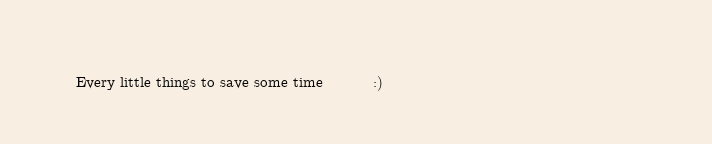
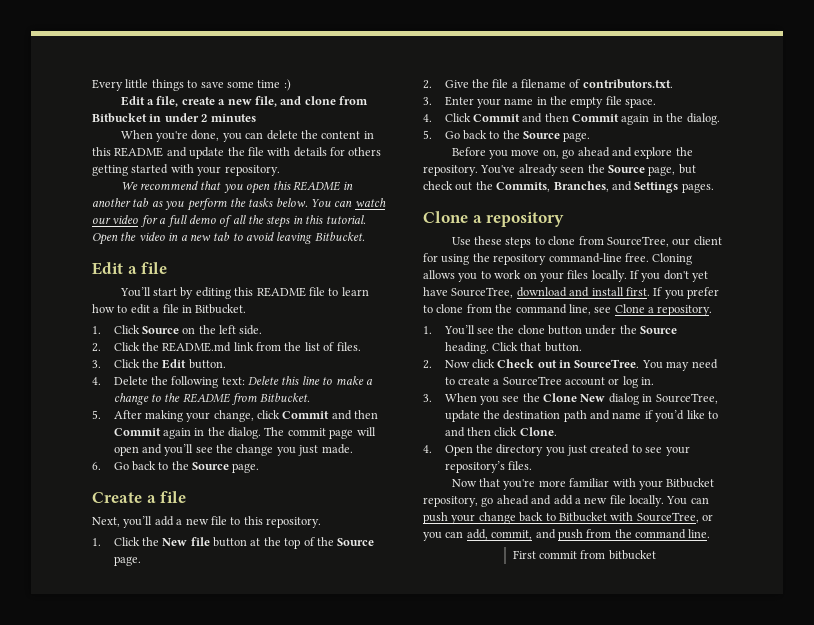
+ Edit a file, create a new file, and clone from Bitbucket in under 2 minutes
+ When you're done, you can delete the content in this README and update the file with details for others getting started with your repository.
+ We recommend that you open this README in another tab as you perform the tasks below. You can watch our video for a full demo of all the steps in this tutorial. Open the video in a new tab to avoid leaving Bitbucket.
+ Edit a file
+ You’ll start by editing this README file to learn how to edit a file in Bitbucket.
+ 1. Click Source on the left side.
+ 2. Click the README.md link from the list of files.
+ 3. Click the Edit button.
+ 4. Delete the following text: Delete this line to make a change to the README from Bitbucket.
+ 5. After making your change, click Commit and then Commit again in the dialog. The commit page will open and you’ll see the change you just made.
+ 6. Go back to the Source page.
+ Create a file
+ Next, you’ll add a new file to this repository.
+ 1. Click the New file button at the top of the Source page.
+ 2. Give the file a filename of contributors.txt.
+ 3. Enter your name in the empty file space.
+ 4. Click Commit and then Commit again in the dialog.
+ 5. Go back to the Source page.
+ Before you move on, go ahead and explore the repository. You've already seen the Source page, but check out the Commits, Branches, and Settings pages.
+ Clone a repository
+ Use these steps to clone from SourceTree, our client for using the repository command-line free. Cloning allows you to work on your files locally. If you don't yet have SourceTree, download and install first. If you prefer to clone from the command line, see Clone a repository.
+ 1. You’ll see the clone button under the Source heading. Click that button.
+ 2. Now click Check out in SourceTree. You may need to create a SourceTree account or log in.
+ 3. When you see the Clone New dialog in SourceTree, update the destination path and name if you’d like to and then click Clone.
+ 4. Open the directory you just created to see your repository’s files.
+ Now that you're more familiar with your Bitbucket repository, go ahead and add a new file locally. You can push your change back to Bitbucket with SourceTree, or you can add, commit, and push from the command line.
+ First commit from bitbucket

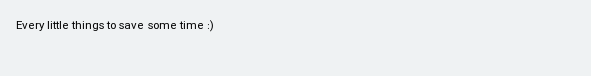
- Edit a file, create a new file, and clone from Bitbucket in under 2 minutes
- When you're done, you can delete the content in this README and update the file with details for others getting started with your repository.
- We recommend that you open this README in another tab as you perform the tasks below. You can watch our video for a full demo of all the steps in this tutorial. Open the video in a new tab to avoid leaving Bitbucket.
- Edit a file
- You’ll start by editing this README file to learn how to edit a file in Bitbucket.
- 1. Click Source on the left side.
- 2. Click the README.md link from the list of files.
- 3. Click the Edit button.
- 4. Delete the following text: Delete this line to make a change to the README from Bitbucket.
- 5. After making your change, click Commit and then Commit again in the dialog. The commit page will open and you’ll see the change you just made.
- 6. Go back to the Source page.
- Create a file
- Next, you’ll add a new file to this repository.
- 1. Click the New file button at the top of the Source page.
- 2. Give the file a filename of contributors.txt.
- 3. Enter your name in the empty file space.
- 4. Click Commit and then Commit again in the dialog.
- 5. Go back to the Source page.
- Before you move on, go ahead and explore the repository. You've already seen the Source page, but check out the Commits, Branches, and Settings pages.
- Clone a repository
- Use these steps to clone from SourceTree, our client for using the repository command-line free. Cloning allows you to work on your files locally. If you don't yet have SourceTree, download and install first. If you prefer to clone from the command line, see Clone a repository.
- 1. You’ll see the clone button under the Source heading. Click that button.
- 2. Now click Check out in SourceTree. You may need to create a SourceTree account or log in.
- 3. When you see the Clone New dialog in SourceTree, update the destination path and name if you’d like to and then click Clone.
- 4. Open the directory you just created to see your repository’s files.
- Now that you're more familiar with your Bitbucket repository, go ahead and add a new file locally. You can push your change back to Bitbucket with SourceTree, or you can add, commit, and push from the command line.
- First commit from bitbucket

